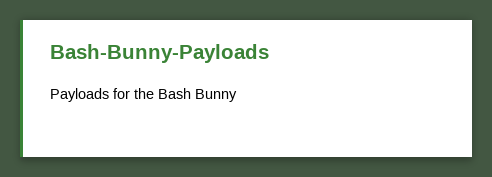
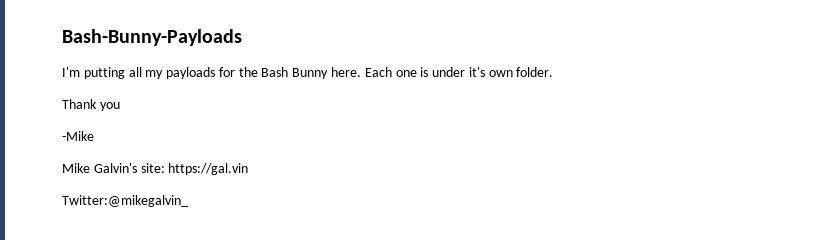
- Payloads for the Bash Bunny
+ I'm putting all my payloads for the Bash Bunny here. Each one is under it's own folder.
+ Thank you
+ -Mike
+ Mike Galvin's site: https://gal.vin
+ Twitter:@mikegalvin_

